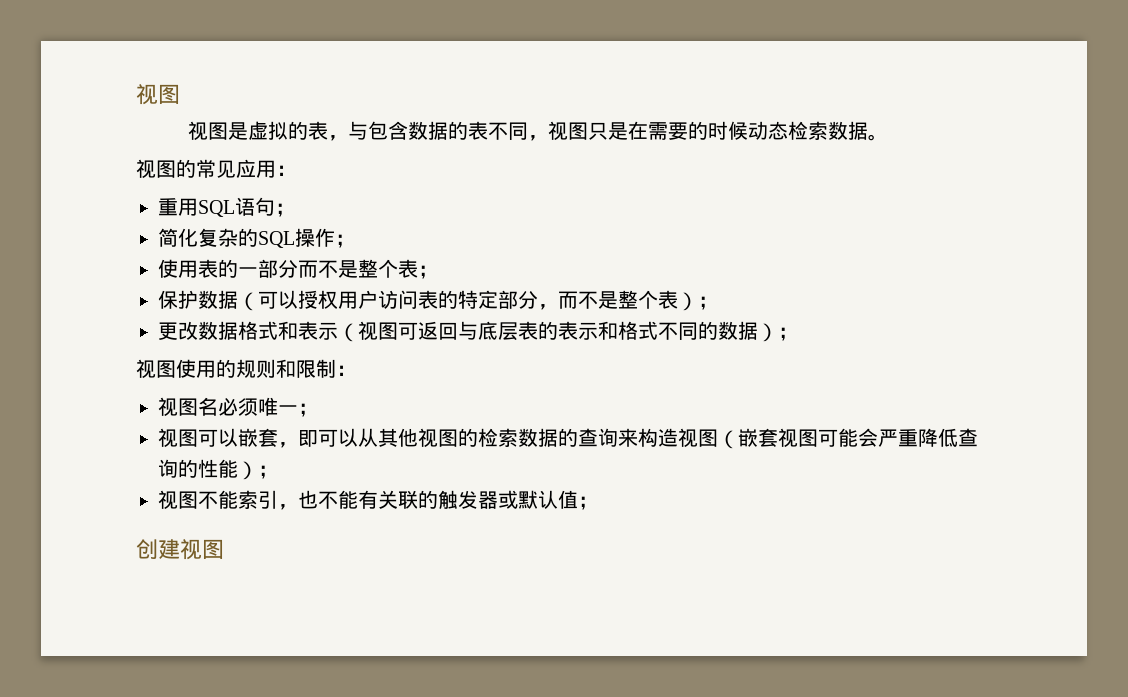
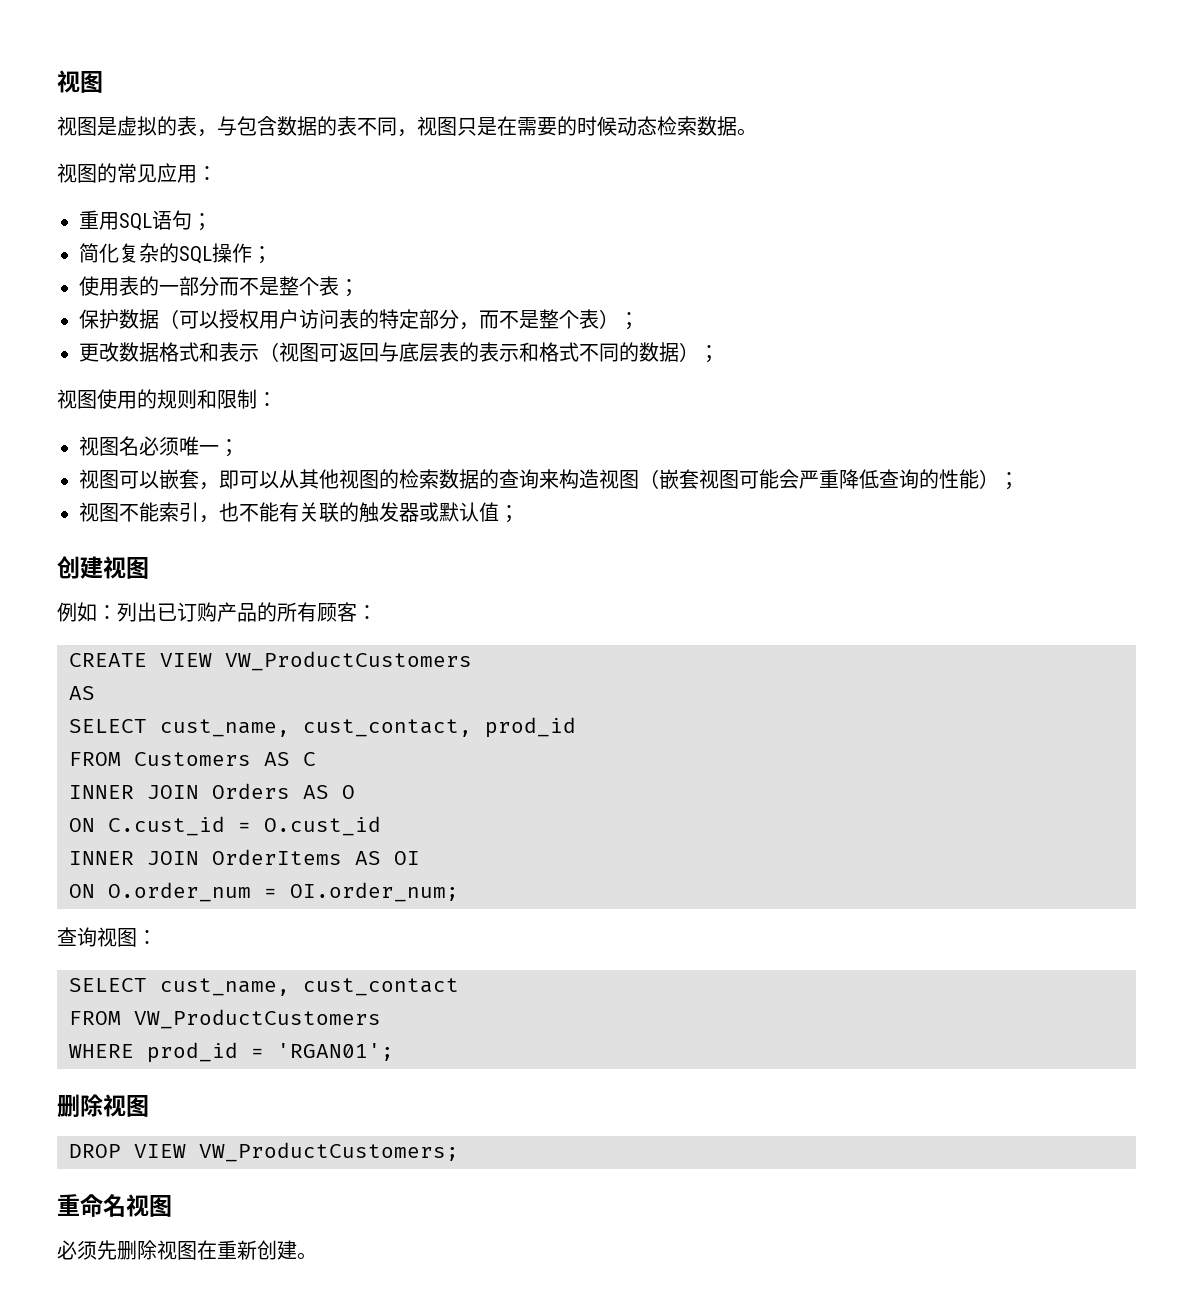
+ 例如：列出已订购产品的所有顾客：
+ CREATE VIEW VW_ProductCustomers
+ AS
+ SELECT cust_name, cust_contact, prod_id
+ FROM Customers AS C
+ INNER JOIN Orders AS O
+ ON C.cust_id = O.cust_id
+ INNER JOIN OrderItems AS OI
+ ON O.order_num = OI.order_num;
+ 查询视图：
+ SELECT cust_name, cust_contact
+ FROM VW_ProductCustomers
+ WHERE prod_id = 'RGAN01';
+ 删除视图
+ DROP VIEW VW_ProductCustomers;
+ 重命名视图
+ 必须先删除视图在重新创建。

